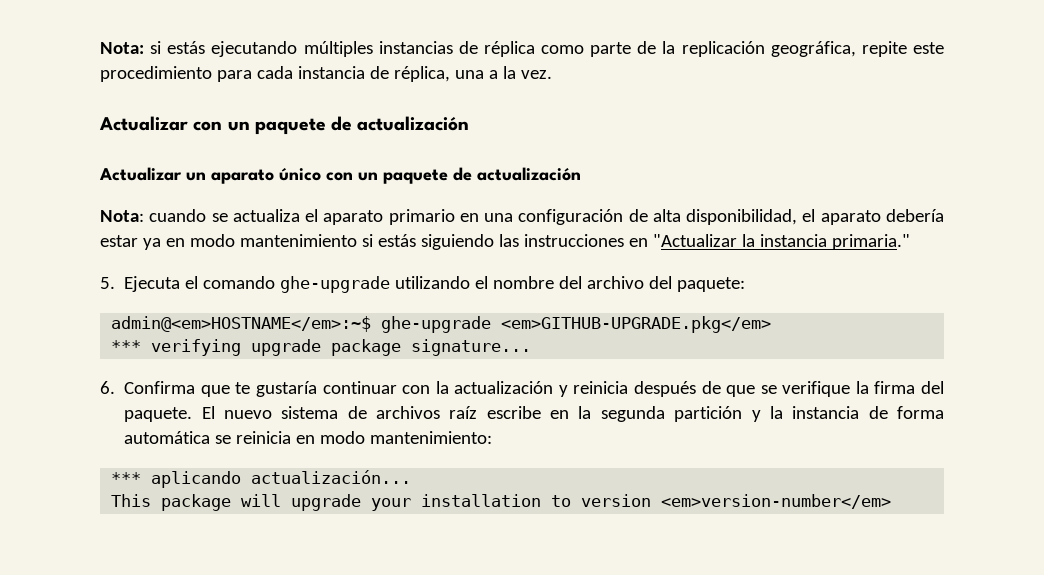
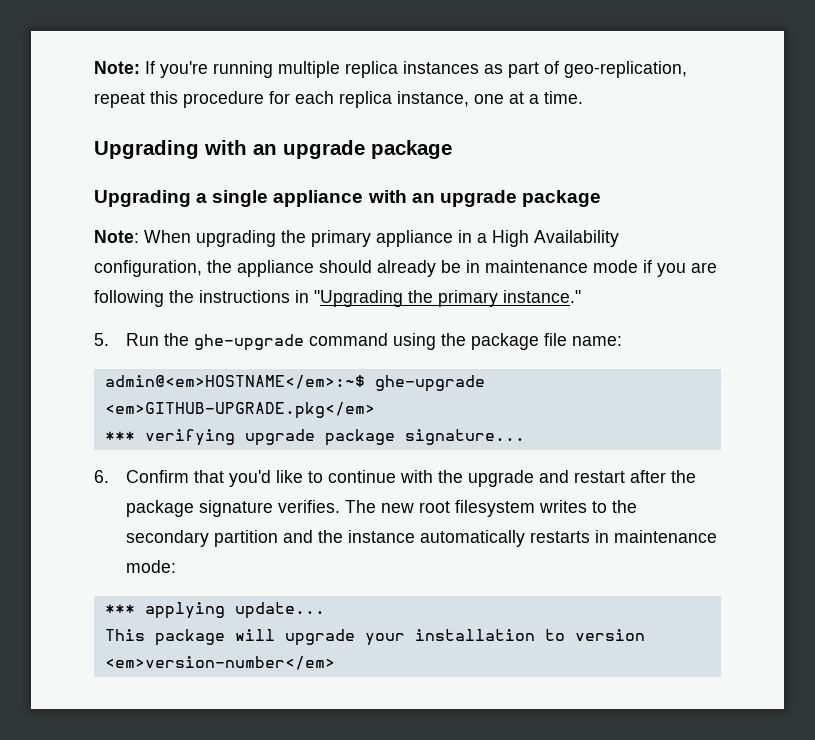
- Nota: si estás ejecutando múltiples instancias de réplica como parte de la replicación geográfica, repite este procedimiento para cada instancia de réplica, una a la vez.
- Actualizar con un paquete de actualización
- Actualizar un aparato único con un paquete de actualización
- Nota: cuando se actualiza el aparato primario en una configuración de alta disponibilidad, el aparato debería estar ya en modo mantenimiento si estás siguiendo las instrucciones en "Actualizar la instancia primaria."
- 5. Ejecuta el comando ghe-upgrade utilizando el nombre del archivo del paquete:
+ Note: If you're running multiple replica instances as part of geo-replication, repeat this procedure for each replica instance, one at a time.
+ Upgrading with an upgrade package
+ Upgrading a single appliance with an upgrade package
+ Note: When upgrading the primary appliance in a High Availability configuration, the appliance should already be in maintenance mode if you are following the instructions in "Upgrading the primary instance."
+ 5. Run the ghe-upgrade command using the package file name:
- 6. Confirma que te gustaría continuar con la actualización y reinicia después de que se verifique la firma del paquete. El nuevo sistema de archivos raíz escribe en la segunda partición y la instancia de forma automática se reinicia en modo mantenimiento:
- *** aplicando actualización...
+ 6. Confirm that you'd like to continue with the upgrade and restart after the package signature verifies. The new root filesystem writes to the secondary partition and the instance automatically restarts in maintenance mode:
+ *** applying update...

